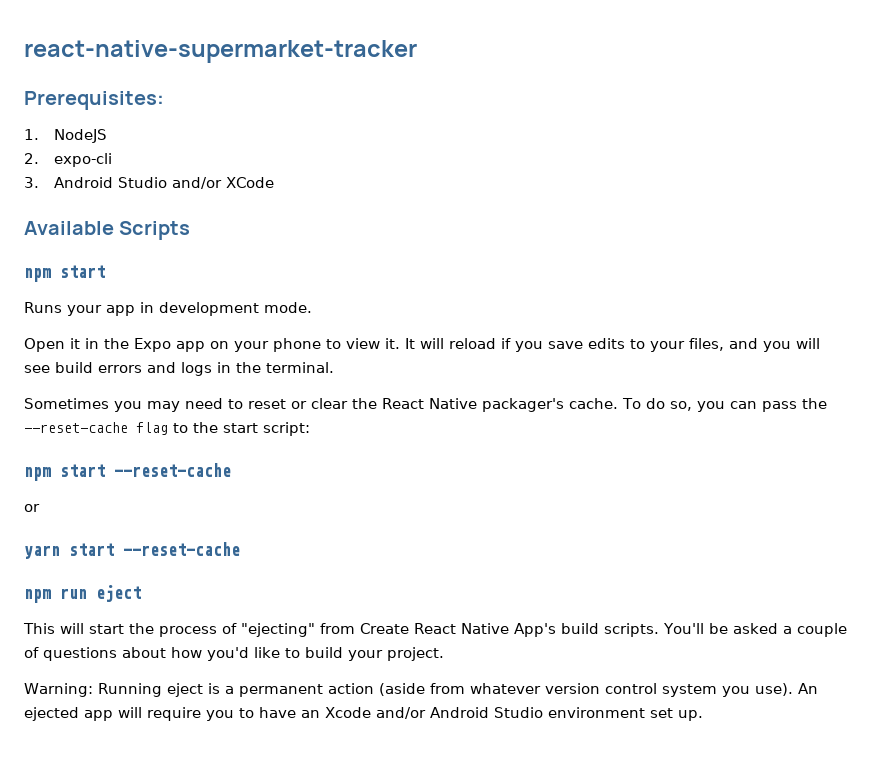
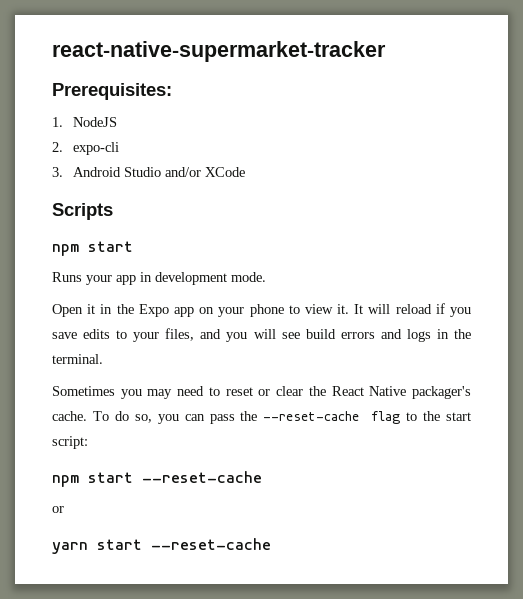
- Available Scripts
+ Scripts
- npm run eject
- This will start the process of "ejecting" from Create React Native App's build scripts. You'll be asked a couple of questions about how you'd like to build your project.
- Warning: Running eject is a permanent action (aside from whatever version control system you use). An ejected app will require you to have an Xcode and/or Android Studio environment set up.

